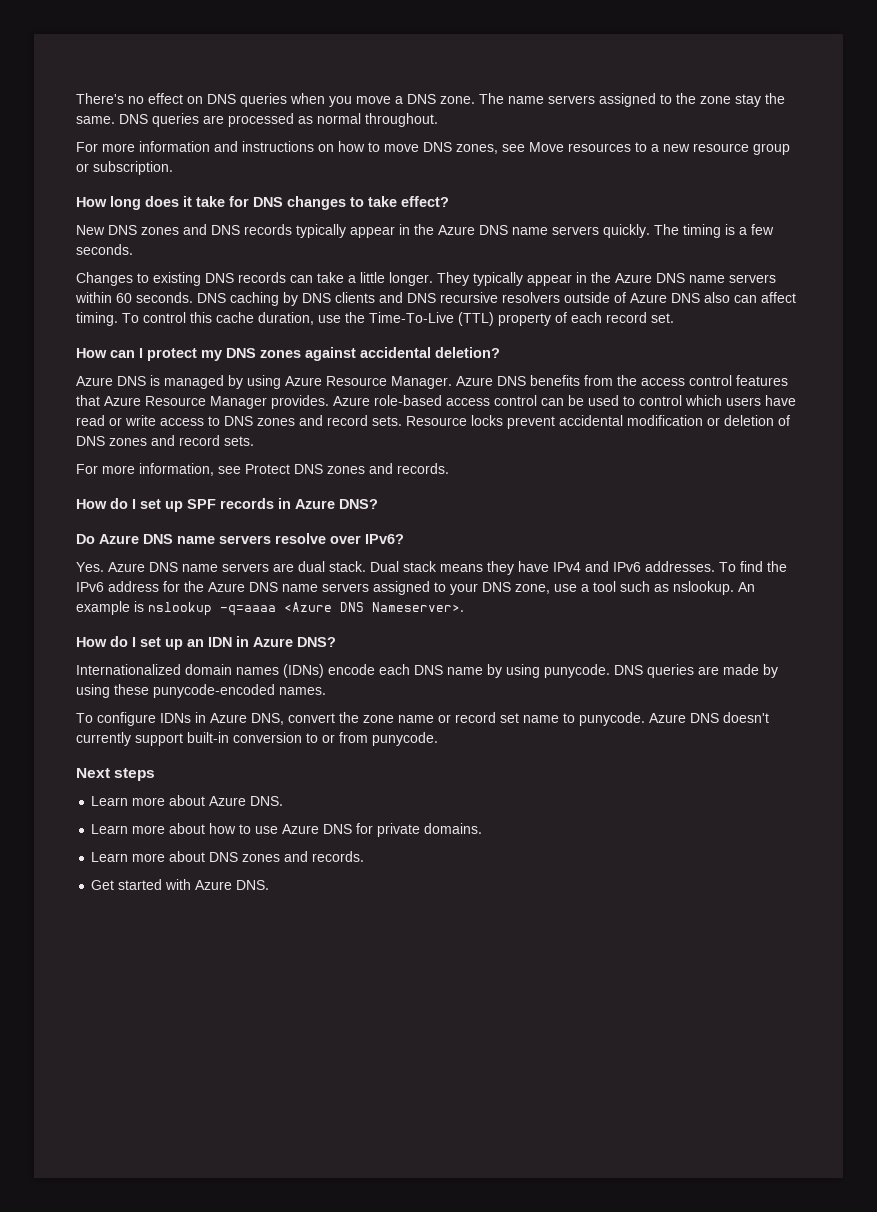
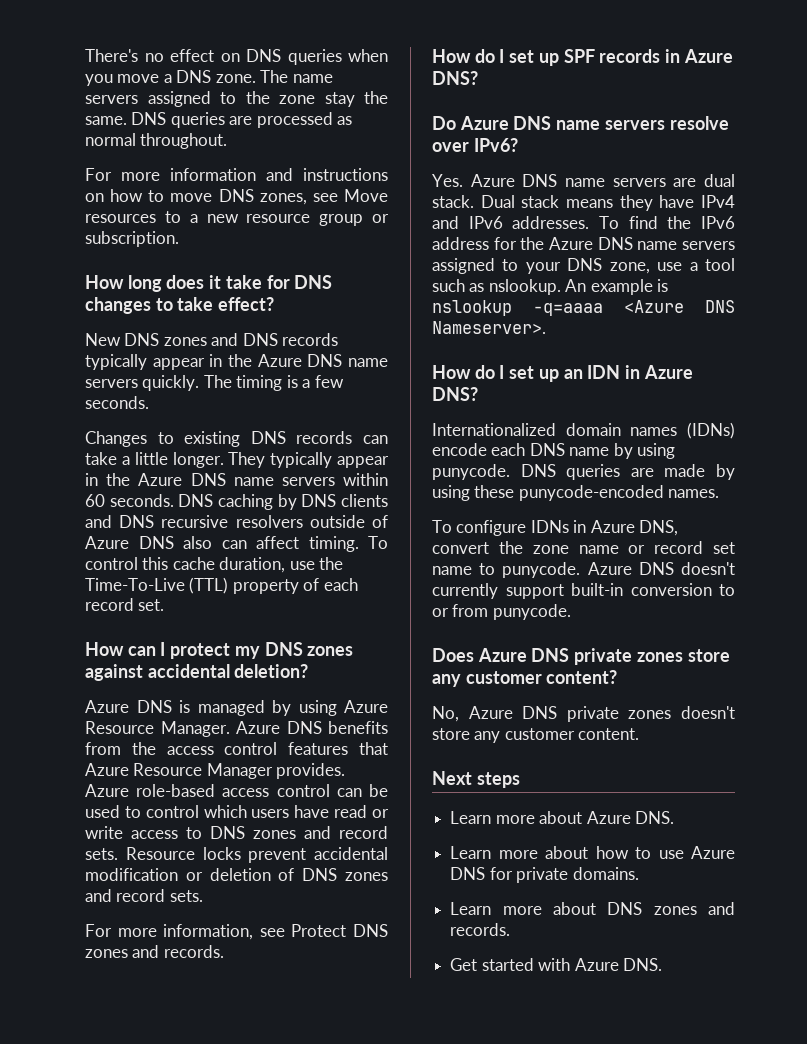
+ Does Azure DNS private zones store any customer content?
+ No, Azure DNS private zones doesn't store any customer content.

